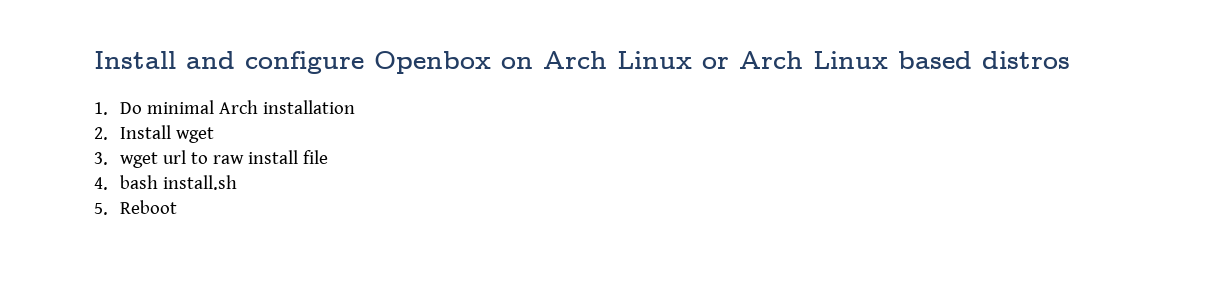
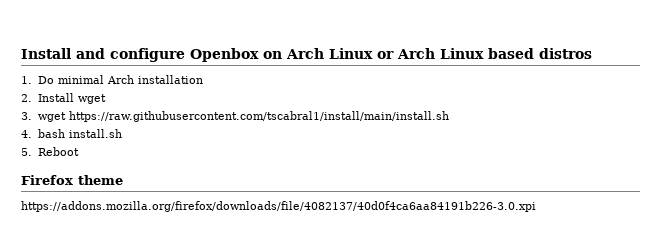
- 3. wget url to raw install file
+ 3. wget https://raw.githubusercontent.com/tscabral1/install/main/install.sh
+ Firefox theme
+ https://addons.mozilla.org/firefox/downloads/file/4082137/40d0f4ca6aa84191b226-3.0.xpi

